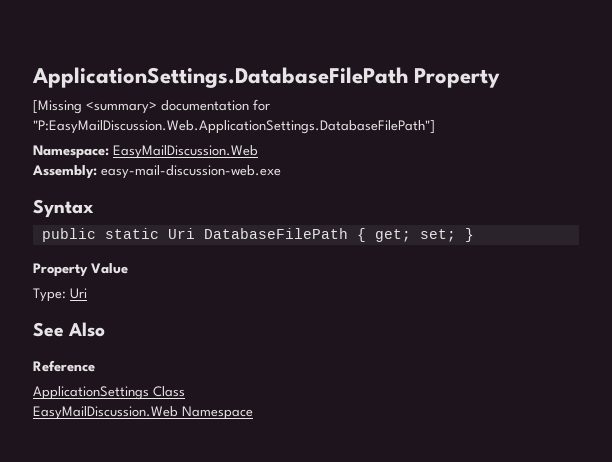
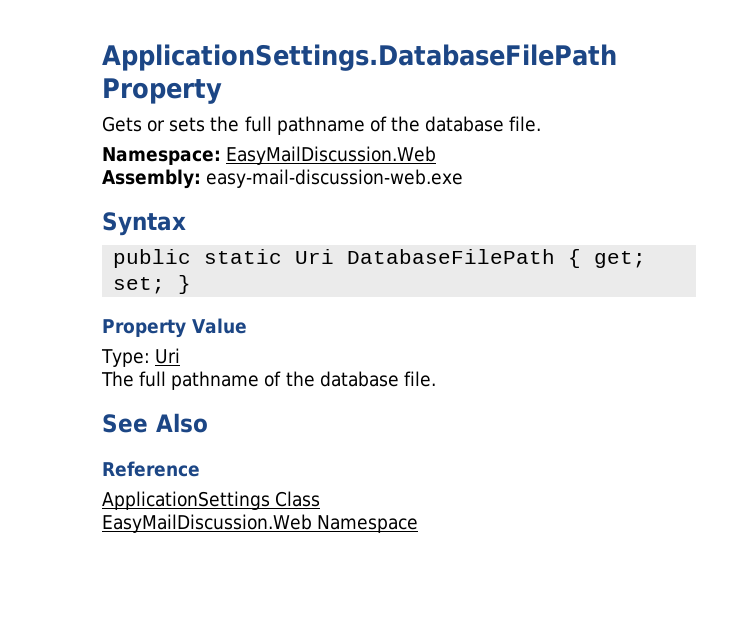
- [Missing <summary> documentation for "P:EasyMailDiscussion.Web.ApplicationSettings.DatabaseFilePath"]
+ Gets or sets the full pathname of the database file.
+ The full pathname of the database file.

